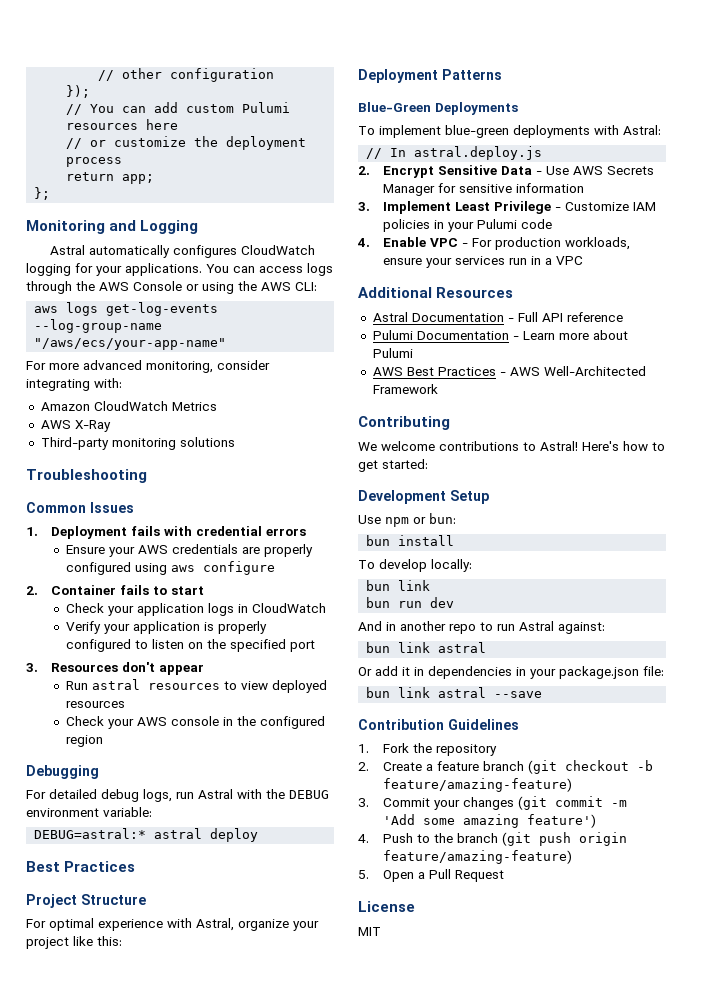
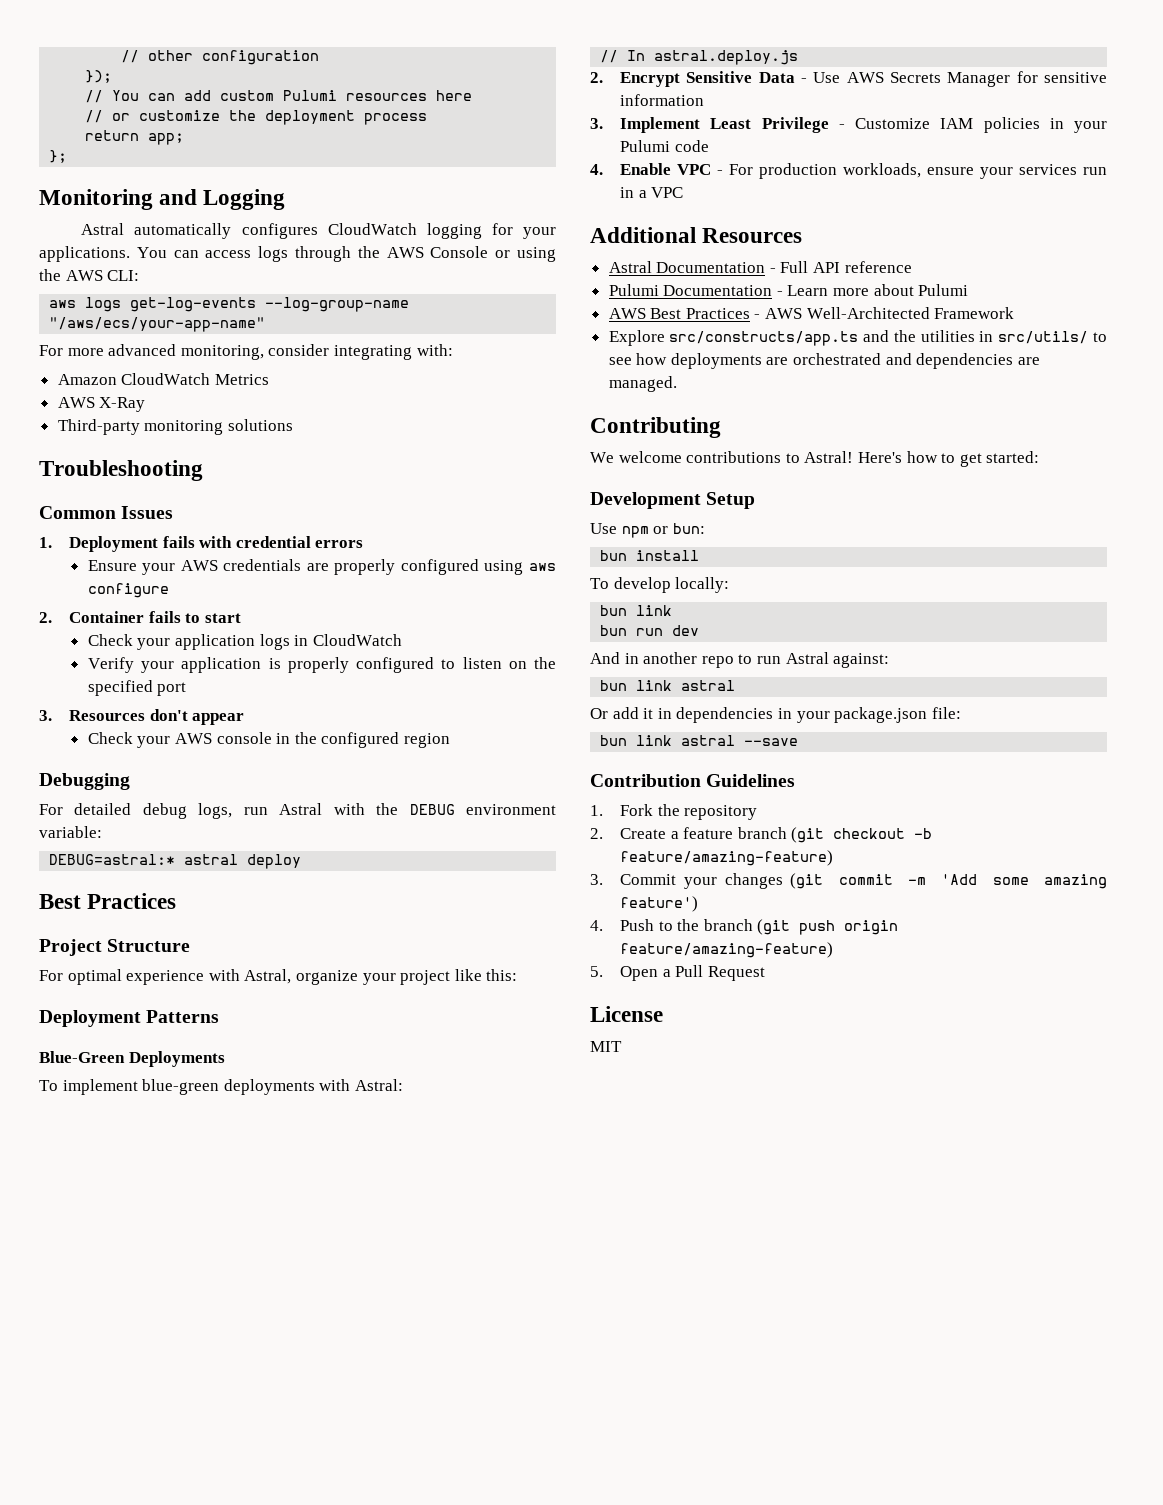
- Run astral resources to view deployed resources
+ Explore src/constructs/app.ts and the utilities in src/utils/ to see how deployments are orchestrated and dependencies are managed.

